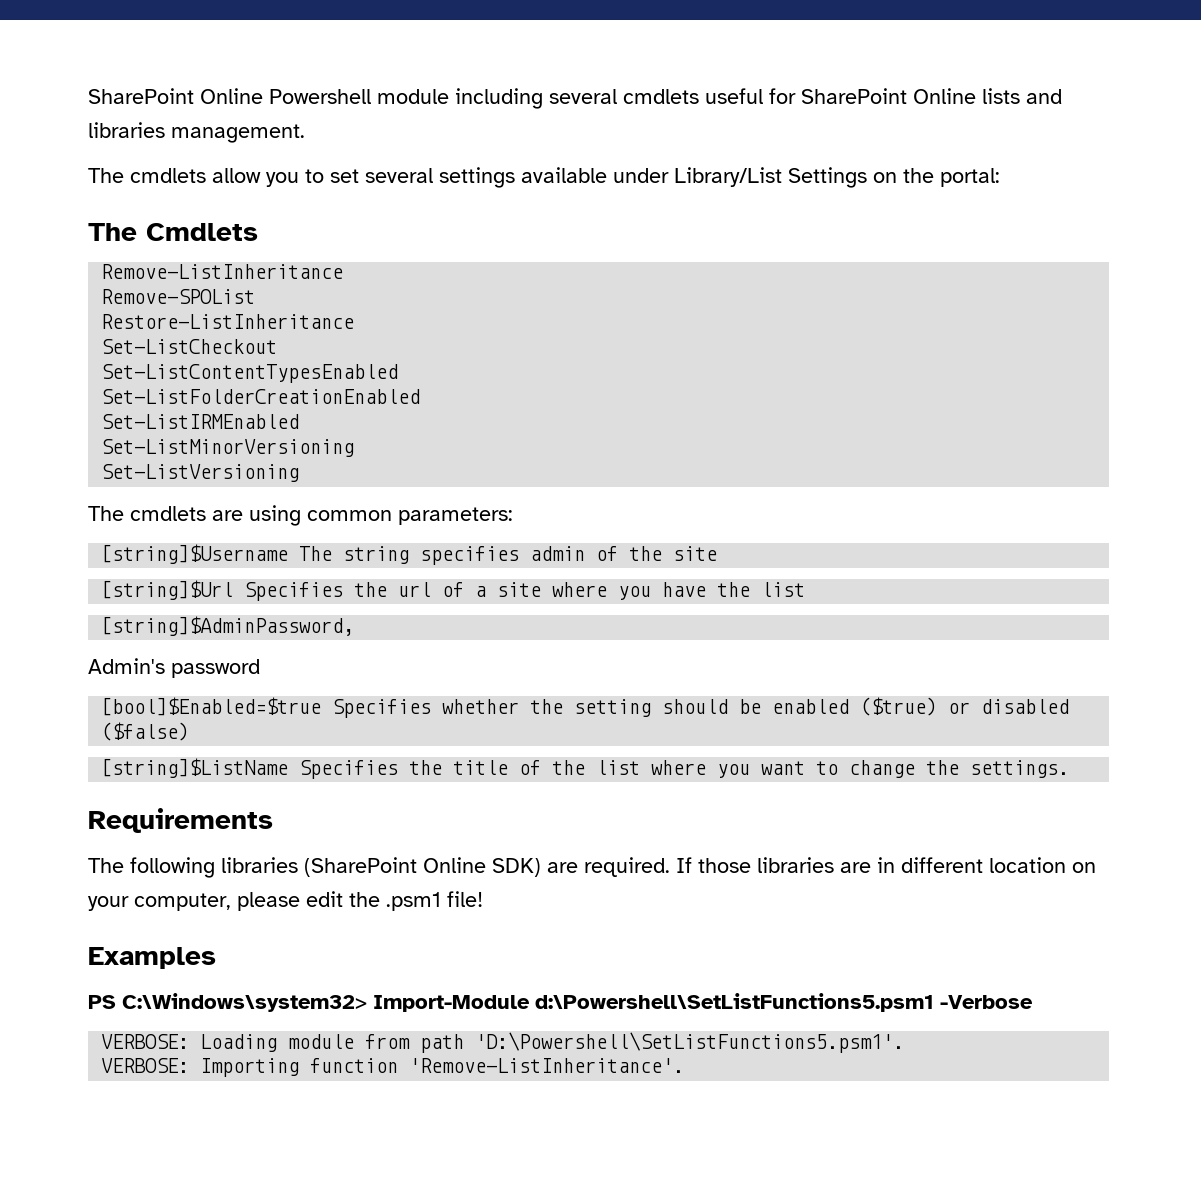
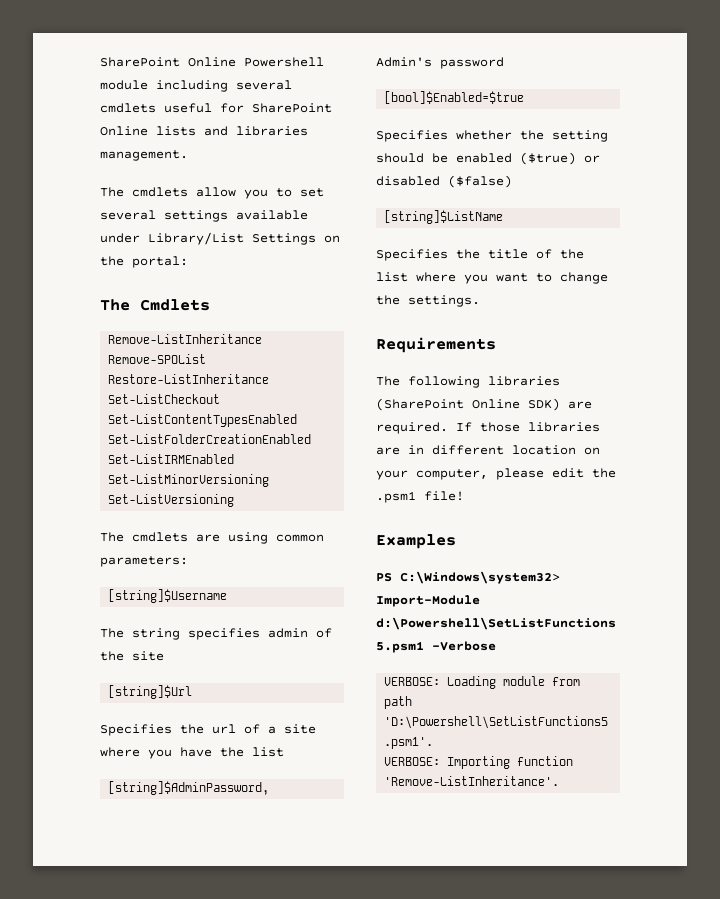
- [string]$Username The string specifies admin of the site
+ [string]$Username
+ The string specifies admin of the site
- [string]$Url Specifies the url of a site where you have the list
+ [string]$Url
+ Specifies the url of a site where you have the list
- [bool]$Enabled=$true Specifies whether the setting should be enabled ($true) or disabled ($false)
+ [bool]$Enabled=$true
+ Specifies whether the setting should be enabled ($true) or disabled ($false)
- [string]$ListName Specifies the title of the list where you want to change the settings.
+ [string]$ListName
+ Specifies the title of the list where you want to change the settings.

